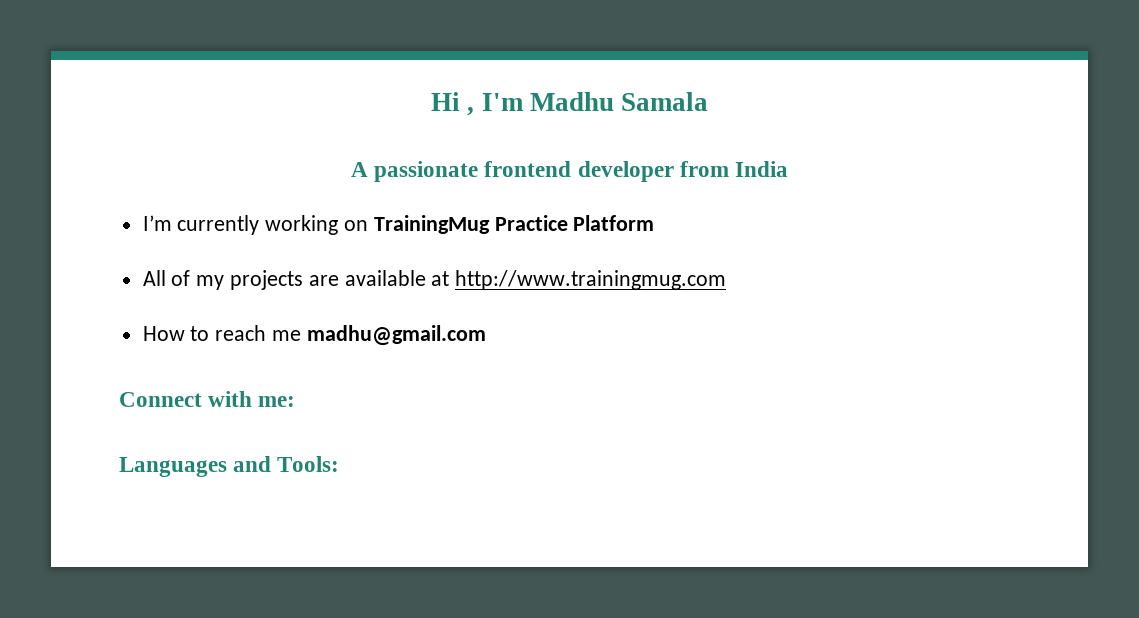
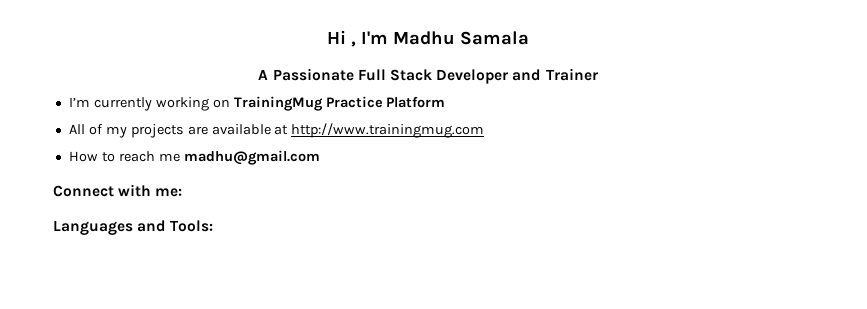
- A passionate frontend developer from India
+ A Passionate Full Stack Developer and Trainer

